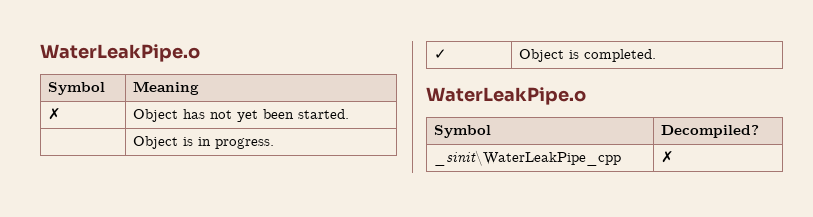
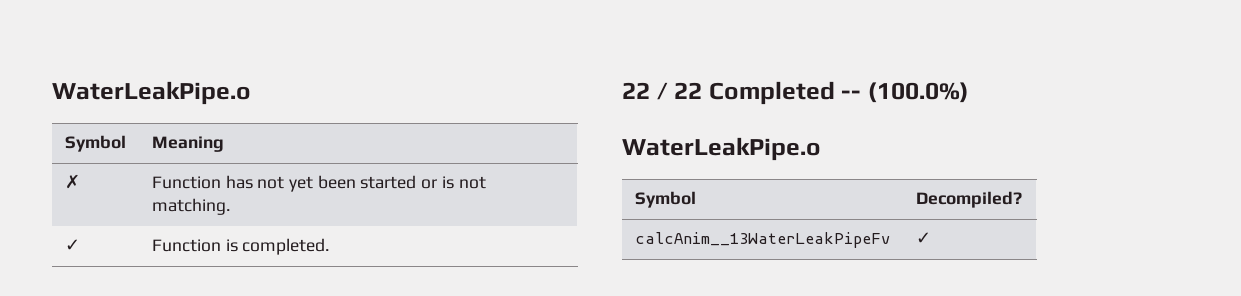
- ✗ | Object has not yet been started.
- | Object is in progress.
+ ✗ | Function has not yet been started or is not matching.
- ✓ | Object is completed.
+ ✓ | Function is completed.
+ 22 / 22 Completed -- (100.0%)
- _sinit\WaterLeakPipe_cpp | ✗
+ calcAnim__13WaterLeakPipeFv | ✓

